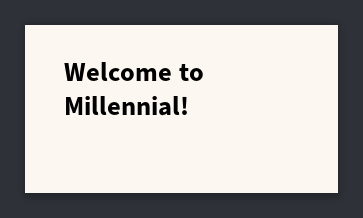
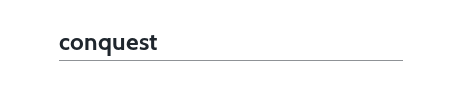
- Welcome to Millennial!
+ conquest

